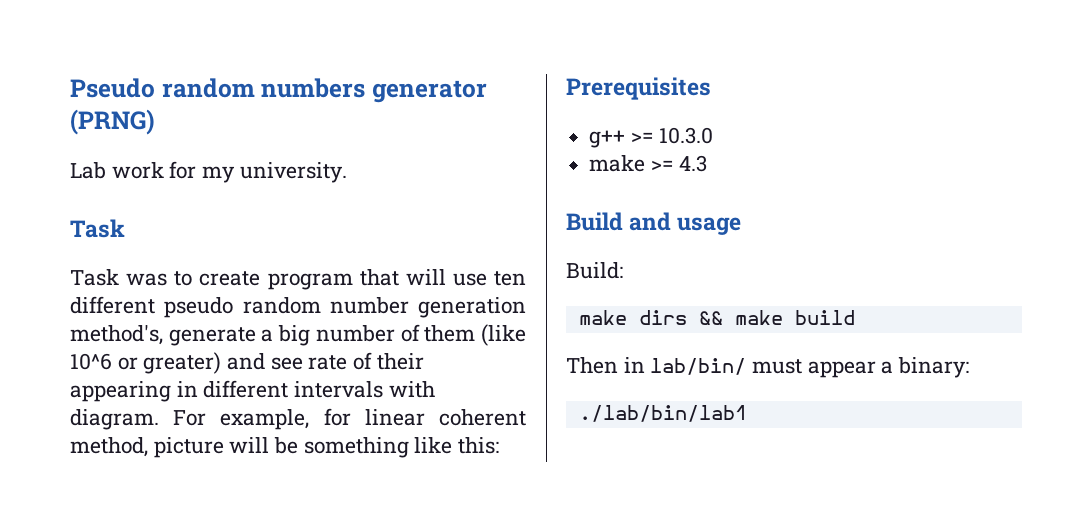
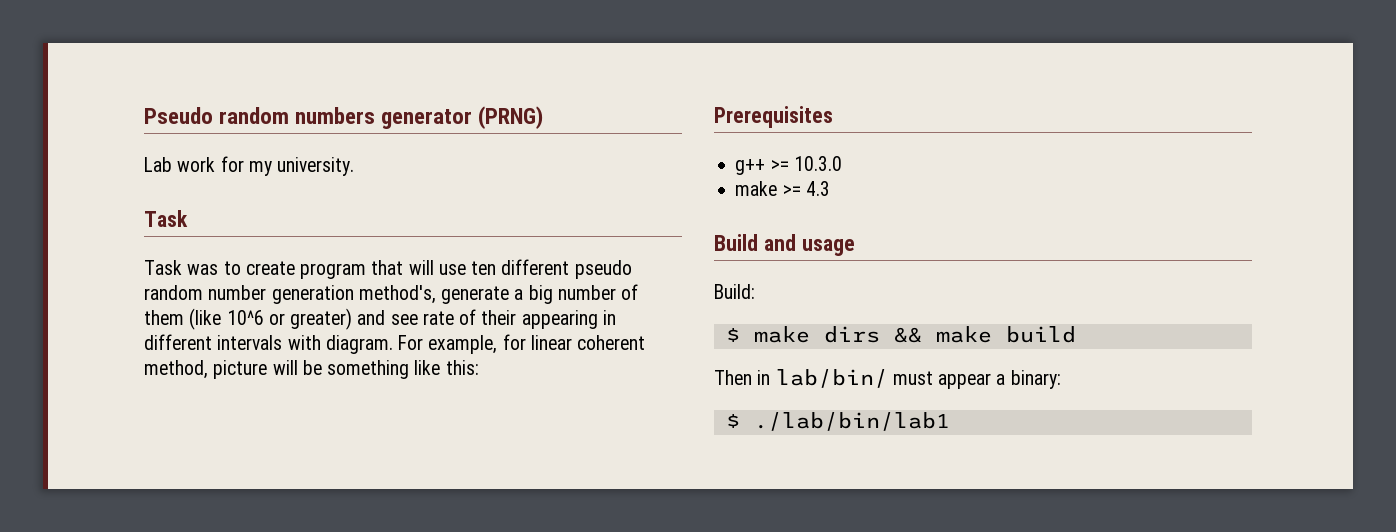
- make dirs && make build
+ $ make dirs && make build
- ./lab/bin/lab1
+ $ ./lab/bin/lab1

